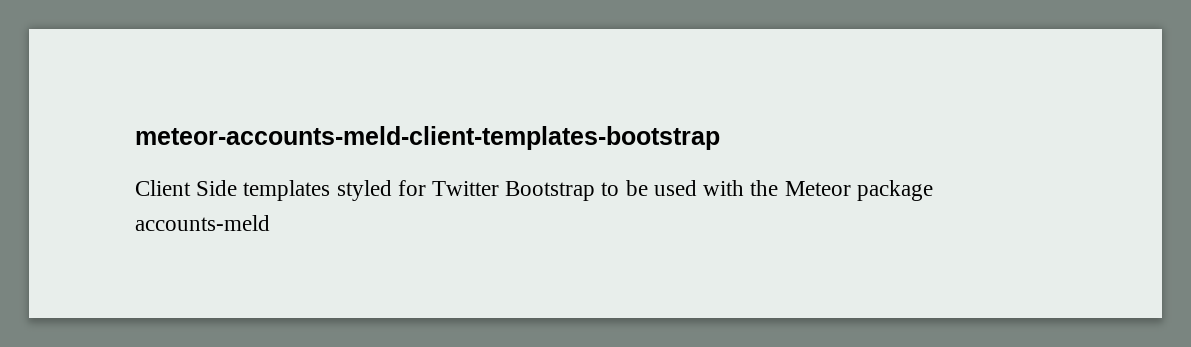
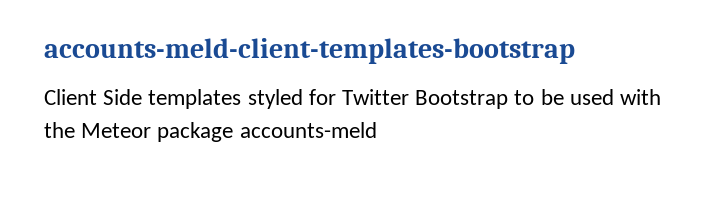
- meteor-accounts-meld-client-templates-bootstrap
+ accounts-meld-client-templates-bootstrap

